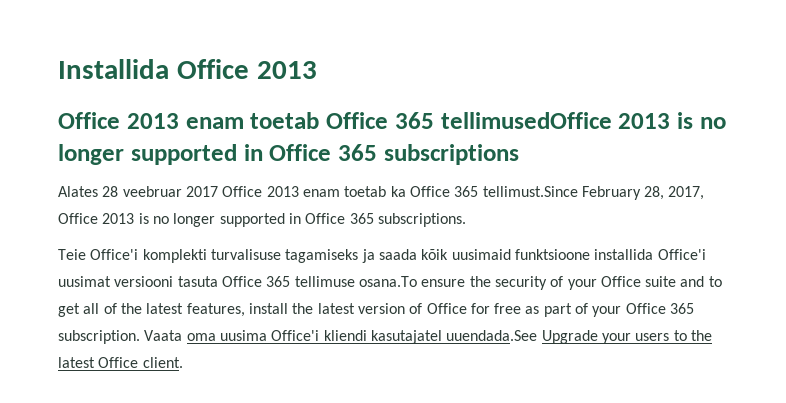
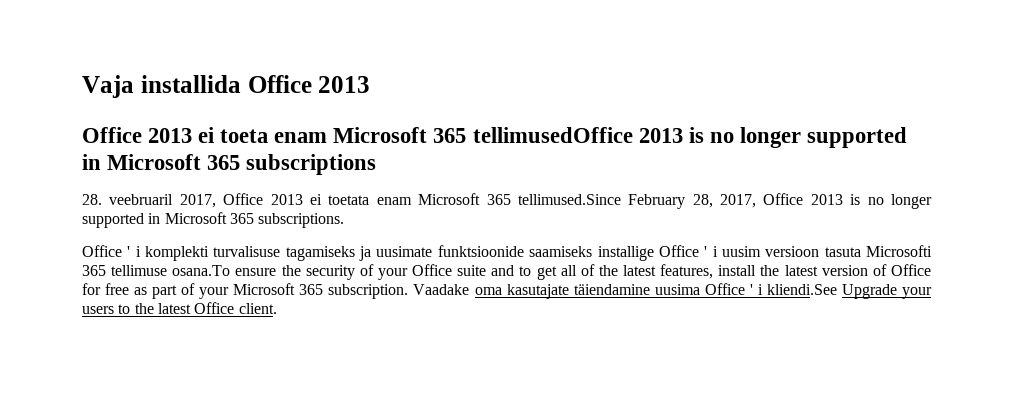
- Installida Office 2013
+ Vaja installida Office 2013
- Office 2013 enam toetab Office 365 tellimusedOffice 2013 is no longer supported in Office 365 subscriptions
+ Office 2013 ei toeta enam Microsoft 365 tellimusedOffice 2013 is no longer supported in Microsoft 365 subscriptions
- Alates 28 veebruar 2017 Office 2013 enam toetab ka Office 365 tellimust.Since February 28, 2017, Office 2013 is no longer supported in Office 365 subscriptions.
+ 28. veebruaril 2017, Office 2013 ei toetata enam Microsoft 365 tellimused.Since February 28, 2017, Office 2013 is no longer supported in Microsoft 365 subscriptions.
- Teie Office'i komplekti turvalisuse tagamiseks ja saada kõik uusimaid funktsioone installida Office'i uusimat versiooni tasuta Office 365 tellimuse osana.To ensure the security of your Office suite and to get all of the latest features, install the latest version of Office for free as part of your Office 365 subscription.
+ Office ' i komplekti turvalisuse tagamiseks ja uusimate funktsioonide saamiseks installige Office ' i uusim versioon tasuta Microsofti 365 tellimuse osana.To ensure the security of your Office suite and to get all of the latest features, install the latest version of Office for free as part of your Microsoft 365 subscription.
- Vaata oma uusima Office'i kliendi kasutajatel uuendada.See Upgrade your users to the latest Office client.
+ Vaadake oma kasutajate täiendamine uusima Office ' i kliendi.See Upgrade your users to the latest Office client.

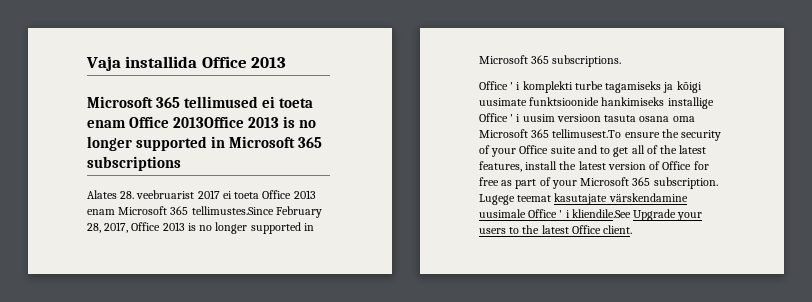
- Office 2013 ei toeta enam Microsoft 365 tellimusedOffice 2013 is no longer supported in Microsoft 365 subscriptions
+ Microsoft 365 tellimused ei toeta enam Office 2013Office 2013 is no longer supported in Microsoft 365 subscriptions
- 28. veebruaril 2017, Office 2013 ei toetata enam Microsoft 365 tellimused.Since February 28, 2017, Office 2013 is no longer supported in Microsoft 365 subscriptions.
+ Alates 28. veebruarist 2017 ei toeta Office 2013 enam Microsoft 365 tellimustes.Since February 28, 2017, Office 2013 is no longer supported in Microsoft 365 subscriptions.
- Office ' i komplekti turvalisuse tagamiseks ja uusimate funktsioonide saamiseks installige Office ' i uusim versioon tasuta Microsofti 365 tellimuse osana.To ensure the security of your Office suite and to get all of the latest features, install the latest version of Office for free as part of your Microsoft 365 subscription.
+ Office ' i komplekti turbe tagamiseks ja kõigi uusimate funktsioonide hankimiseks installige Office ' i uusim versioon tasuta osana oma Microsoft 365 tellimusest.To ensure the security of your Office suite and to get all of the latest features, install the latest version of Office for free as part of your Microsoft 365 subscription.
- Vaadake oma kasutajate täiendamine uusima Office ' i kliendi.See Upgrade your users to the latest Office client.
+ Lugege teemat kasutajate värskendamine uusimale Office ' i kliendile.See Upgrade your users to the latest Office client.

